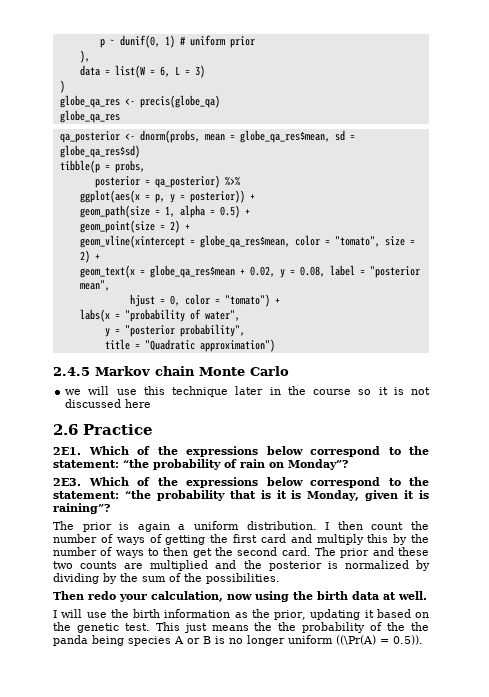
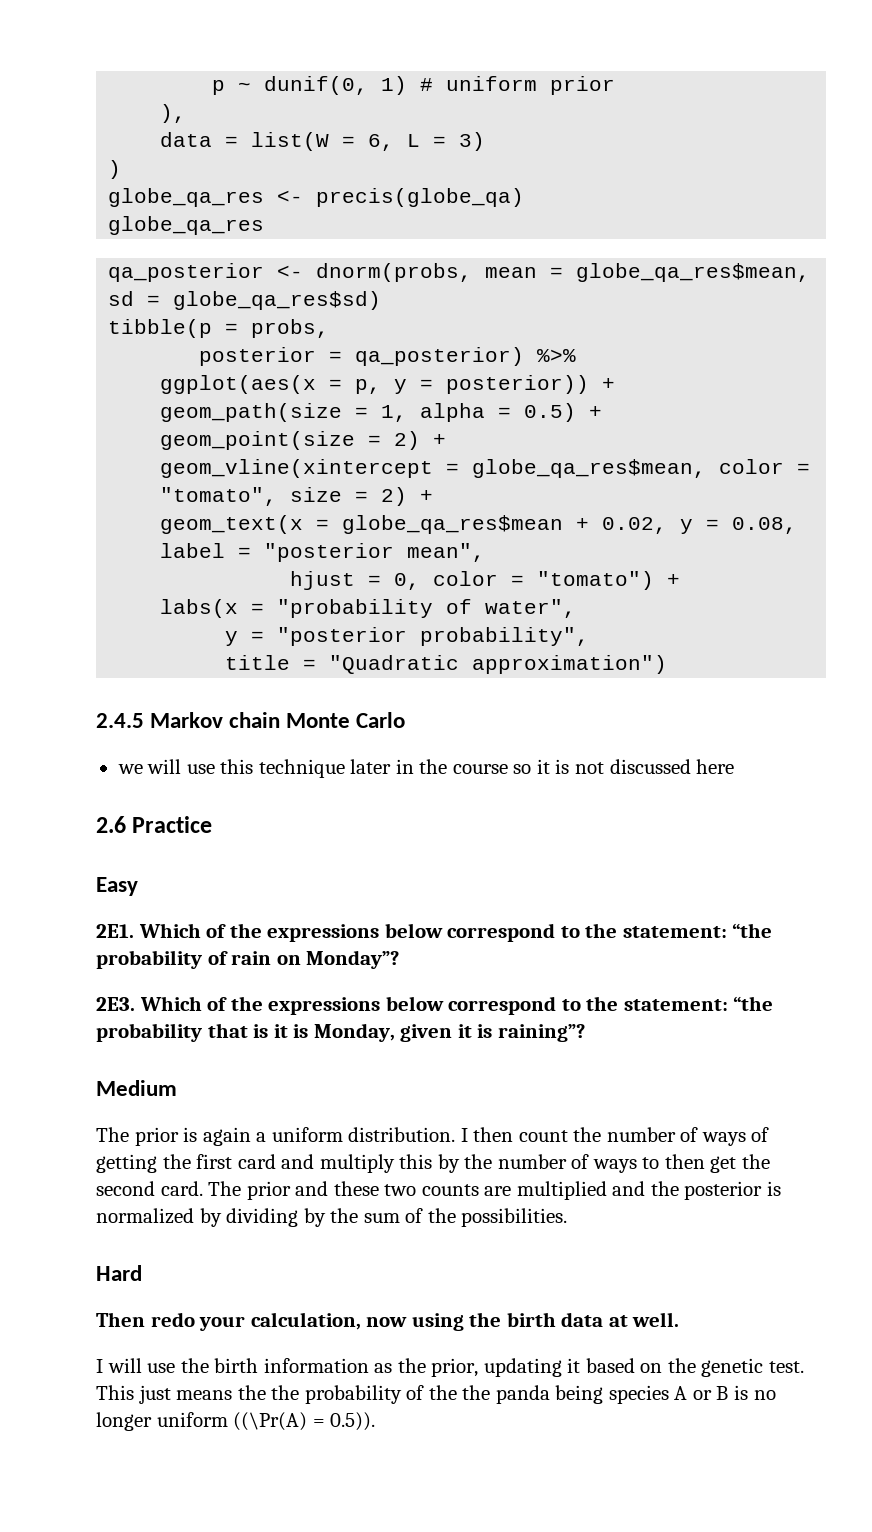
+ Easy
+ Medium
+ Hard

